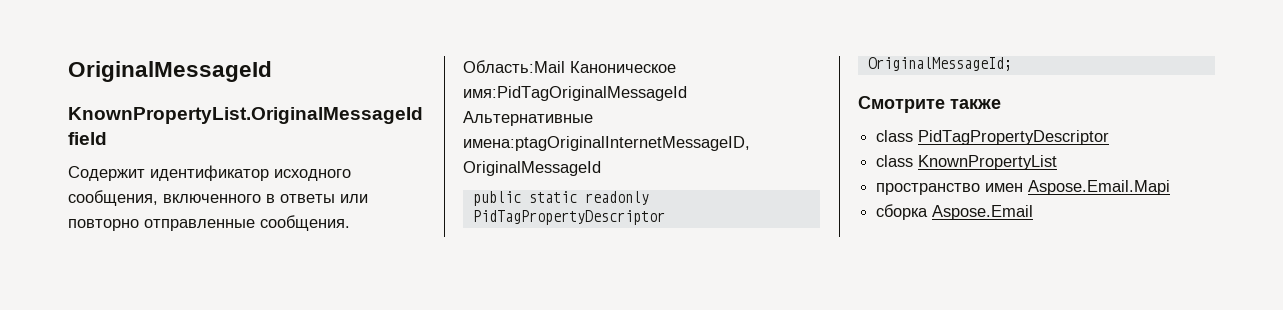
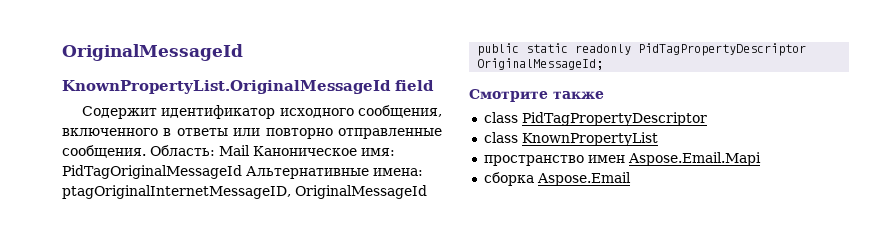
- Область:Mail Каноническое имя:PidTagOriginalMessageId Альтернативные имена:ptagOriginalInternetMessageID, OriginalMessageId
+ Область: Mail Каноническое имя: PidTagOriginalMessageId Альтернативные имена: ptagOriginalInternetMessageID, OriginalMessageId

